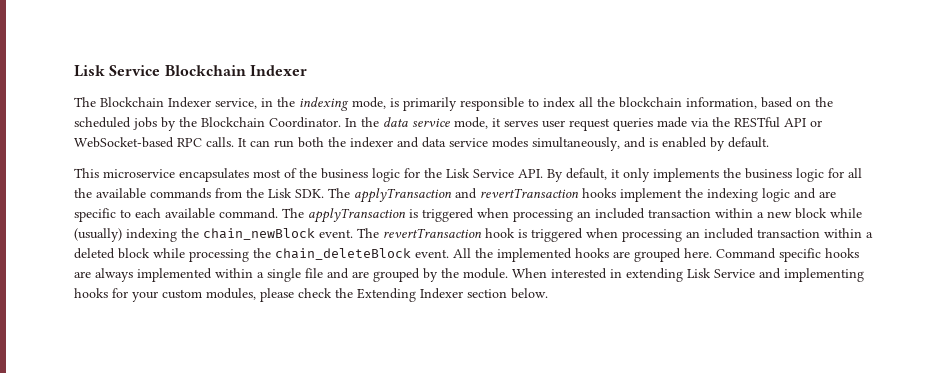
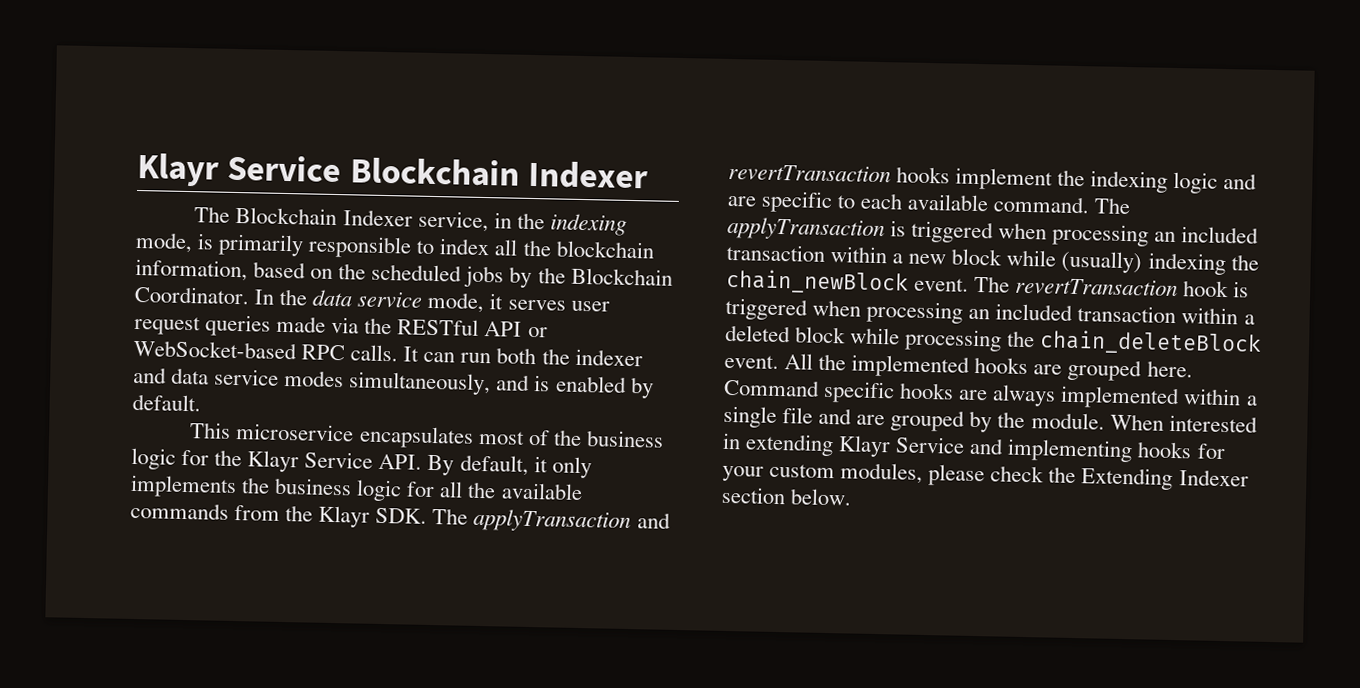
- Lisk Service Blockchain Indexer
+ Klayr Service Blockchain Indexer
- This microservice encapsulates most of the business logic for the Lisk Service API. By default, it only implements the business logic for all the available commands from the Lisk SDK. The applyTransaction and revertTransaction hooks implement the indexing logic and are specific to each available command.
+ This microservice encapsulates most of the business logic for the Klayr Service API. By default, it only implements the business logic for all the available commands from the Klayr SDK. The applyTransaction and revertTransaction hooks implement the indexing logic and are specific to each available command.
- When interested in extending Lisk Service and implementing hooks for your custom modules, please check the Extending Indexer section below.
+ When interested in extending Klayr Service and implementing hooks for your custom modules, please check the Extending Indexer section below.

